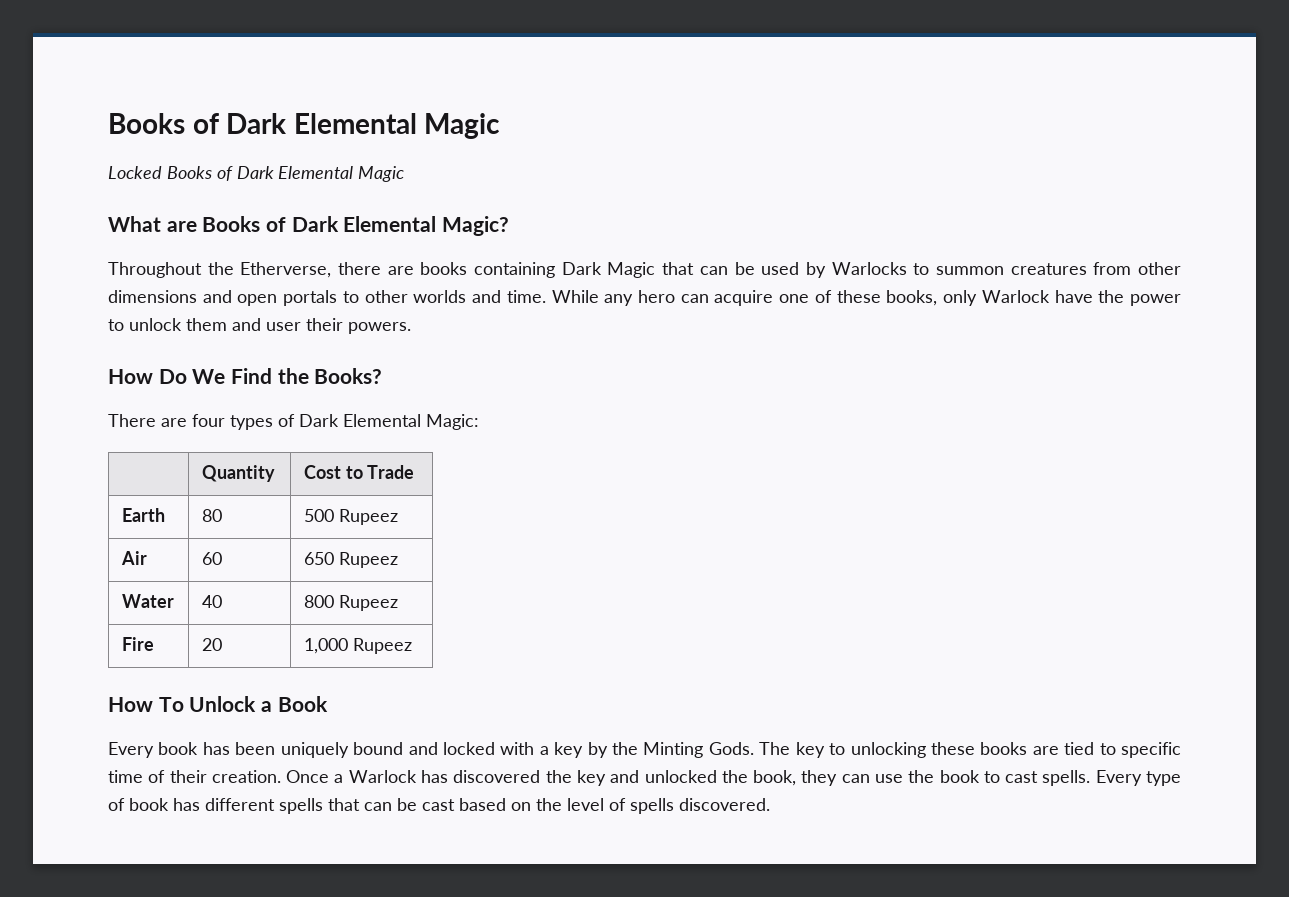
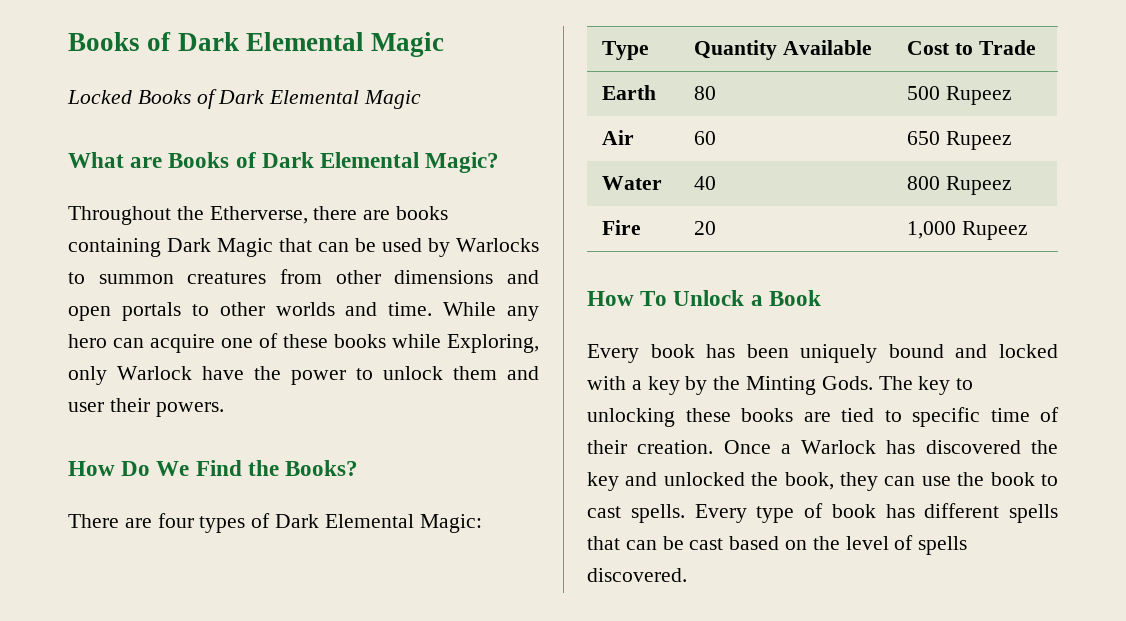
- While any hero can acquire one of these books, only Warlock have the power to unlock them and user their powers.
+ While any hero can acquire one of these books while Exploring, only Warlock have the power to unlock them and user their powers.
- | Quantity | Cost to Trade
+ Type | Quantity Available | Cost to Trade

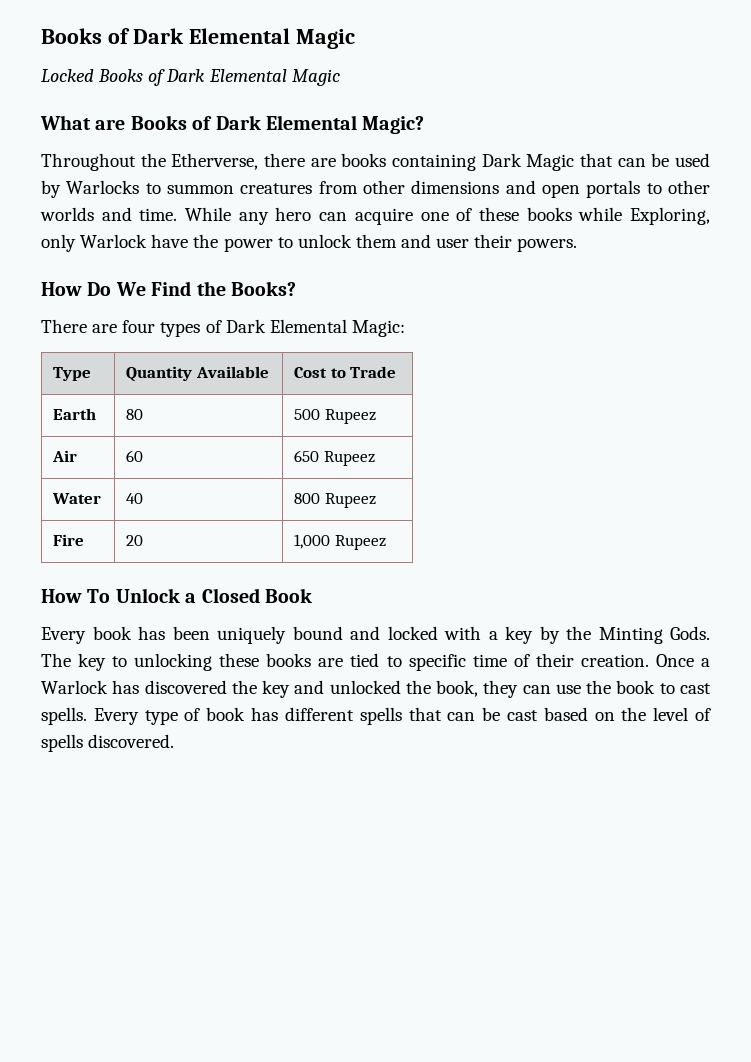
- How To Unlock a Book
+ How To Unlock a Closed Book

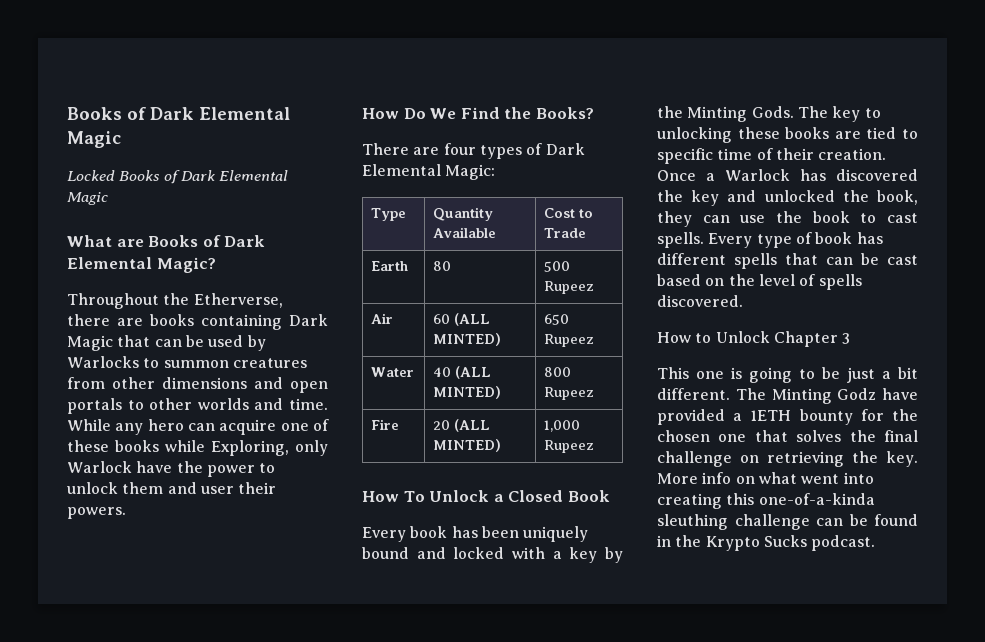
- Air | 60 | 650 Rupeez
+ Air | 60 (ALL MINTED) | 650 Rupeez
- Water | 40 | 800 Rupeez
+ Water | 40 (ALL MINTED) | 800 Rupeez
- Fire | 20 | 1,000 Rupeez
+ Fire | 20 (ALL MINTED) | 1,000 Rupeez
+ How to Unlock Chapter 3
+ This one is going to be just a bit different. The Minting Godz have provided a 1ETH bounty for the chosen one that solves the final challenge on retrieving the key. More info on what went into creating this one-of-a-kinda sleuthing challenge can be found in the Krypto Sucks podcast.

